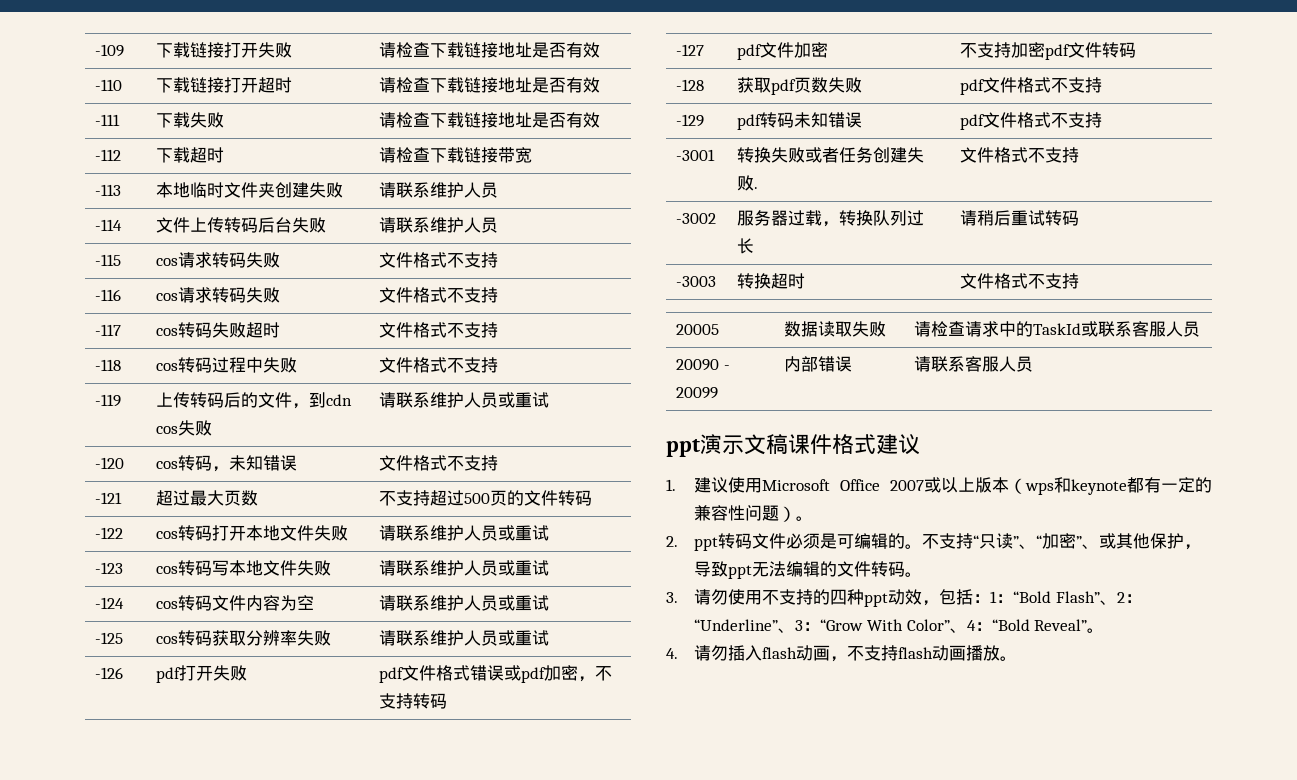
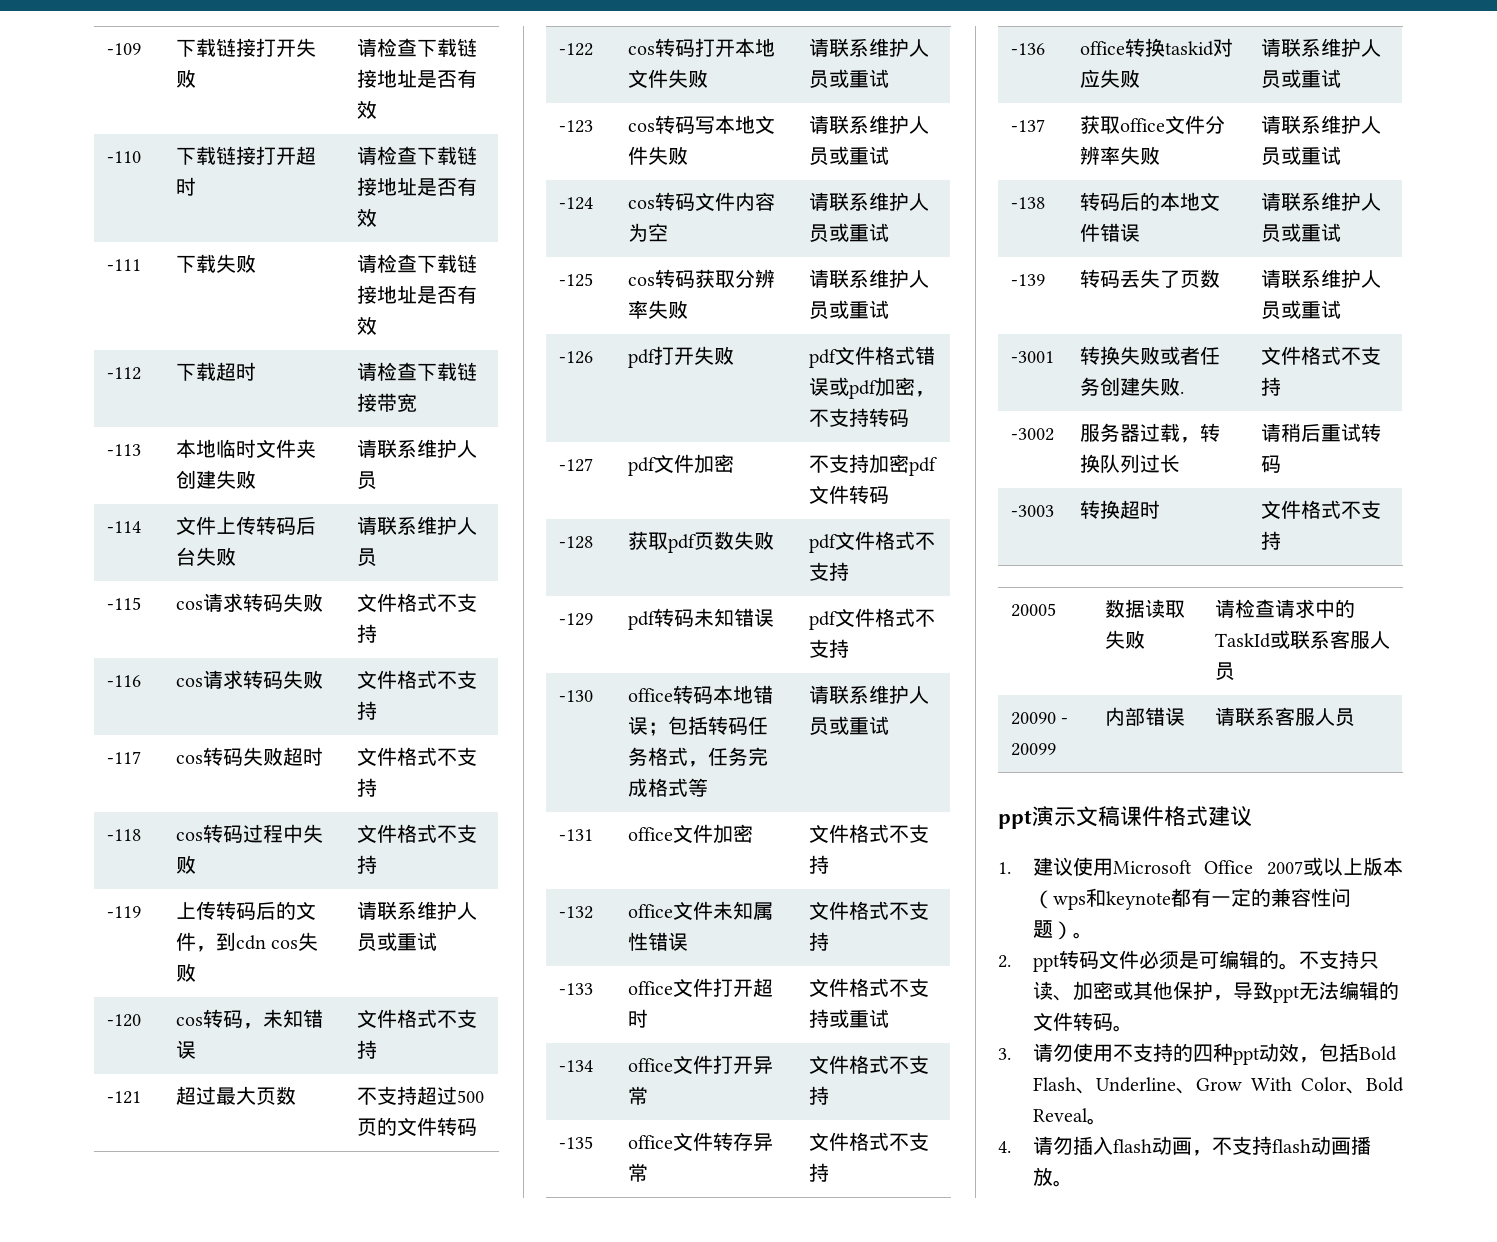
+ -130 | office转码本地错误；包括转码任务格式，任务完成格式等 | 请联系维护人员或重试
+ -131 | office文件加密 | 文件格式不支持
+ -132 | office文件未知属性错误 | 文件格式不支持
+ -133 | office文件打开超时 | 文件格式不支持或重试
+ -134 | office文件打开异常 | 文件格式不支持
+ -135 | office文件转存异常 | 文件格式不支持
+ -136 | office转换taskid对应失败 | 请联系维护人员或重试
+ -137 | 获取office文件分辨率失败 | 请联系维护人员或重试
+ -138 | 转码后的本地文件错误 | 请联系维护人员或重试
+ -139 | 转码丢失了页数 | 请联系维护人员或重试
- 不支持“只读”、“加密”、或其他保护，导致ppt无法编辑的文件转码。
+ 不支持只读、加密或其他保护，导致ppt无法编辑的文件转码。
- 3.请勿使用不支持的四种ppt动效，包括：1：“Bold Flash”、2：“Underline”、3：“Grow With Color”、4：“Bold Reveal”。
+ 3.请勿使用不支持的四种ppt动效，包括Bold Flash、Underline、Grow With Color、Bold Reveal。

